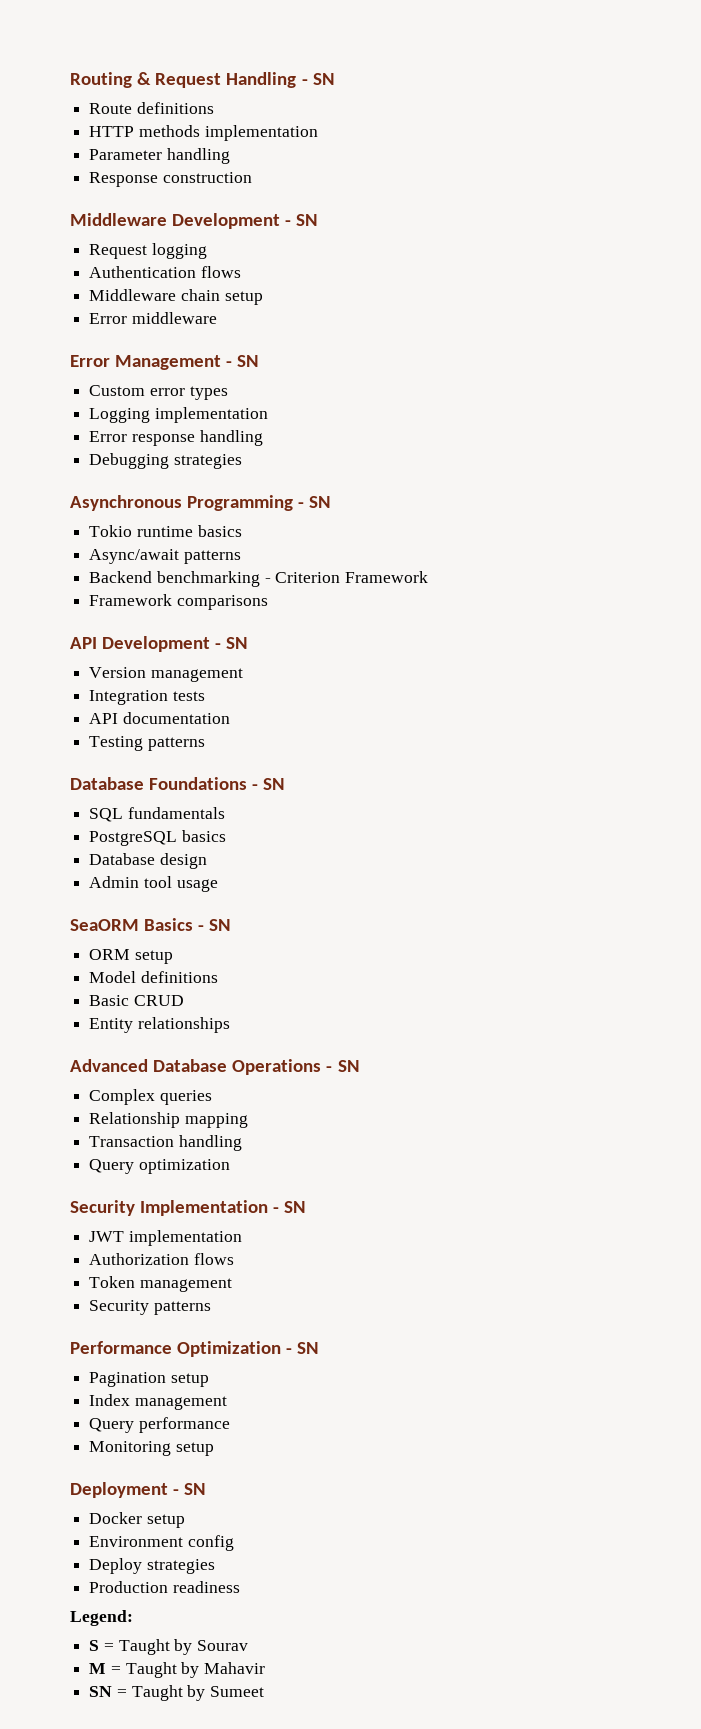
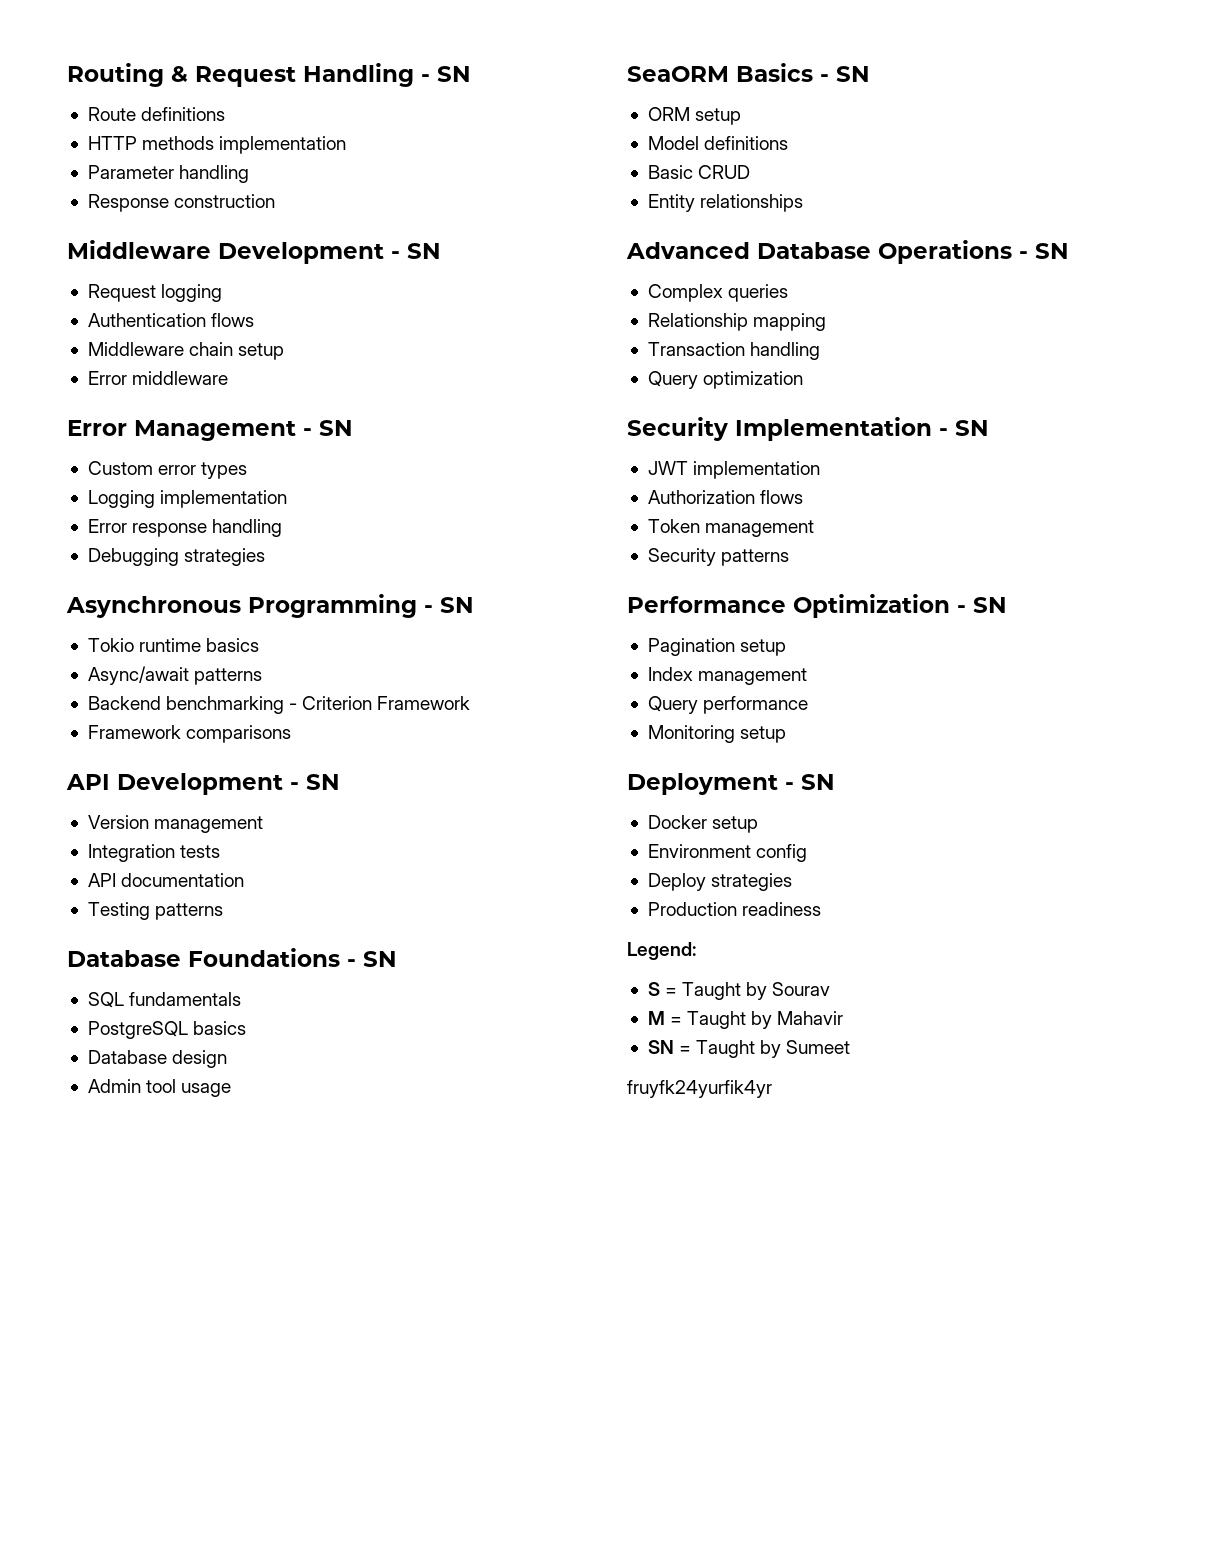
+ fruyfk24yurfik4yr

